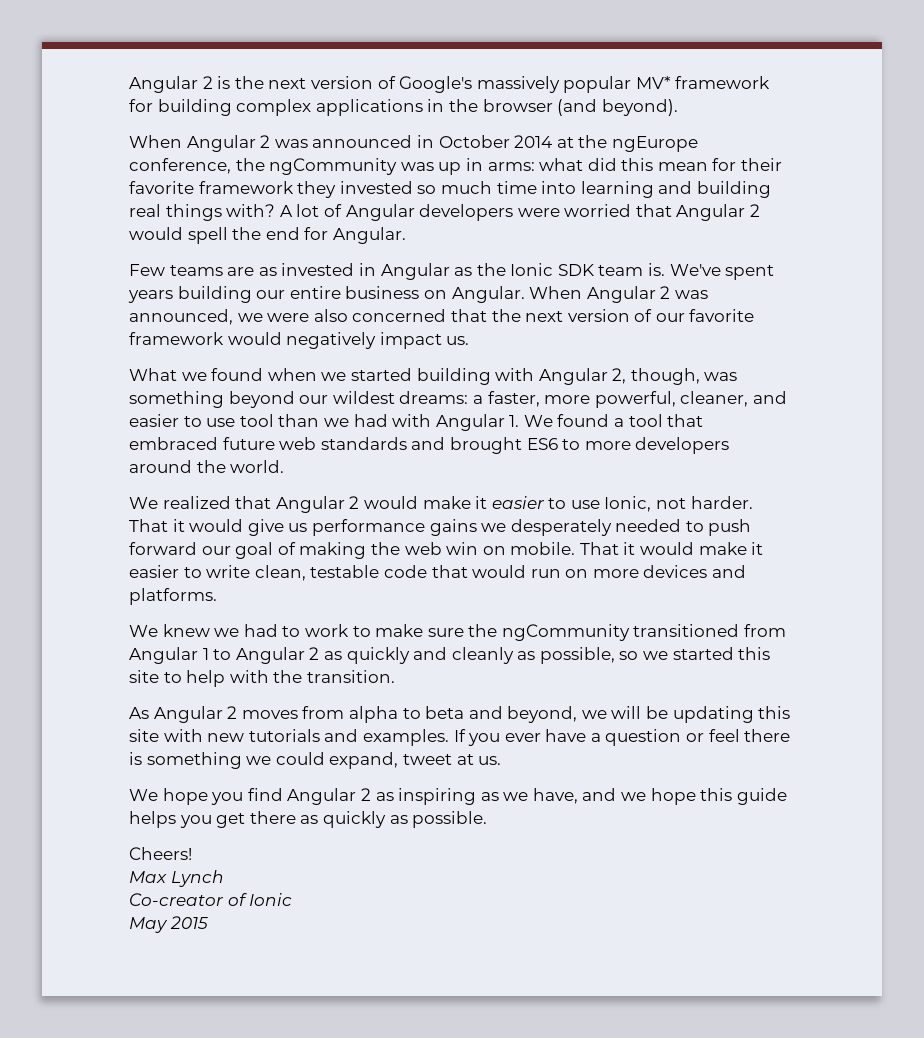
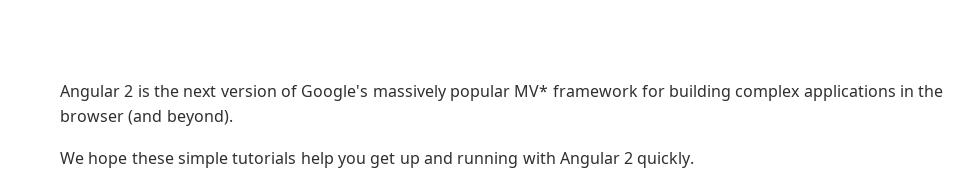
- When Angular 2 was announced in October 2014 at the ngEurope conference, the ngCommunity was up in arms: what did this mean for their favorite framework they invested so much time into learning and building real things with? A lot of Angular developers were worried that Angular 2 would spell the end for Angular.
- Few teams are as invested in Angular as the Ionic SDK team is. We've spent years building our entire business on Angular. When Angular 2 was announced, we were also concerned that the next version of our favorite framework would negatively impact us.
- What we found when we started building with Angular 2, though, was something beyond our wildest dreams: a faster, more powerful, cleaner, and easier to use tool than we had with Angular 1. We found a tool that embraced future web standards and brought ES6 to more developers around the world.
- We realized that Angular 2 would make it easier to use Ionic, not harder. That it would give us performance gains we desperately needed to push forward our goal of making the web win on mobile. That it would make it easier to write clean, testable code that would run on more devices and platforms.
- We knew we had to work to make sure the ngCommunity transitioned from Angular 1 to Angular 2 as quickly and cleanly as possible, so we started this site to help with the transition.
- As Angular 2 moves from alpha to beta and beyond, we will be updating this site with new tutorials and examples. If you ever have a question or feel there is something we could expand, tweet at us.
- We hope you find Angular 2 as inspiring as we have, and we hope this guide helps you get there as quickly as possible.
- Cheers!
- Max Lynch
- Co-creator of Ionic
- May 2015
+ We hope these simple tutorials help you get up and running with Angular 2 quickly.

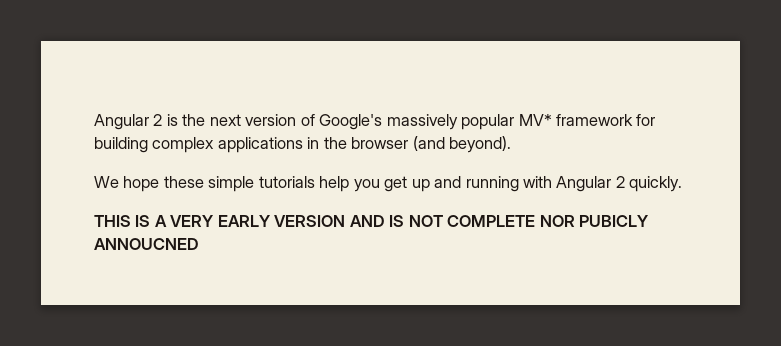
+ THIS IS A VERY EARLY VERSION AND IS NOT COMPLETE NOR PUBICLY ANNOUCNED

